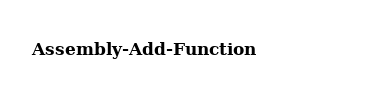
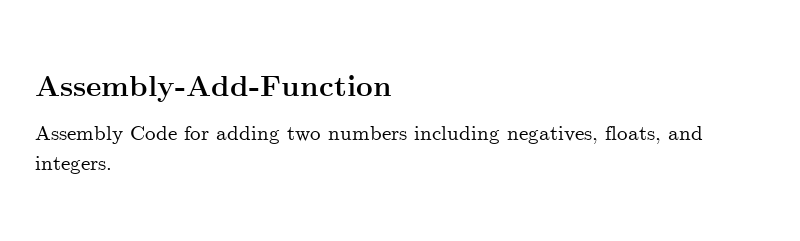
+ Assembly Code for adding two numbers including negatives, floats, and integers.

